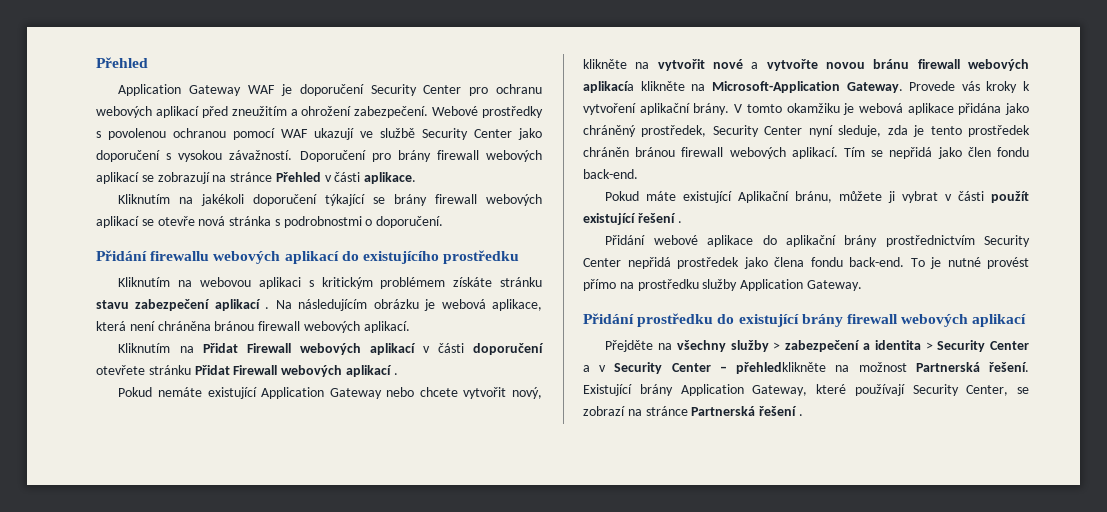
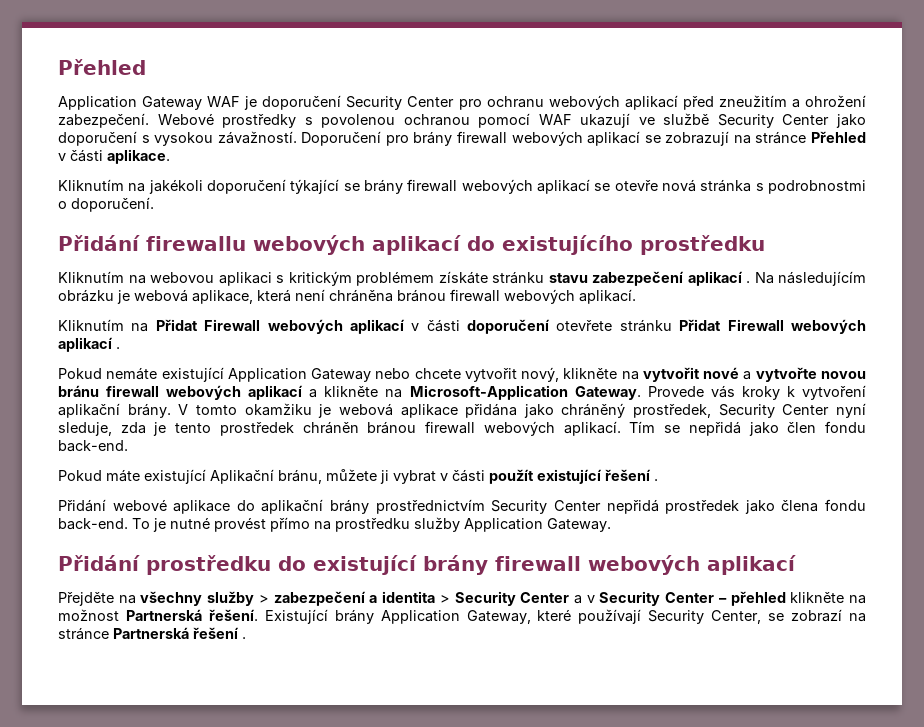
- Pokud nemáte existující Application Gateway nebo chcete vytvořit nový, klikněte na vytvořit nové a vytvořte novou bránu firewall webových aplikacía klikněte na Microsoft-Application Gateway.
+ Pokud nemáte existující Application Gateway nebo chcete vytvořit nový, klikněte na vytvořit nové a vytvořte novou bránu firewall webových aplikací a klikněte na Microsoft-Application Gateway.
- Přejděte na všechny služby > zabezpečení a identita > Security Center a v Security Center – přehledklikněte na možnost Partnerská řešení.
+ Přejděte na všechny služby > zabezpečení a identita > Security Center a v Security Center – přehled klikněte na možnost Partnerská řešení.

